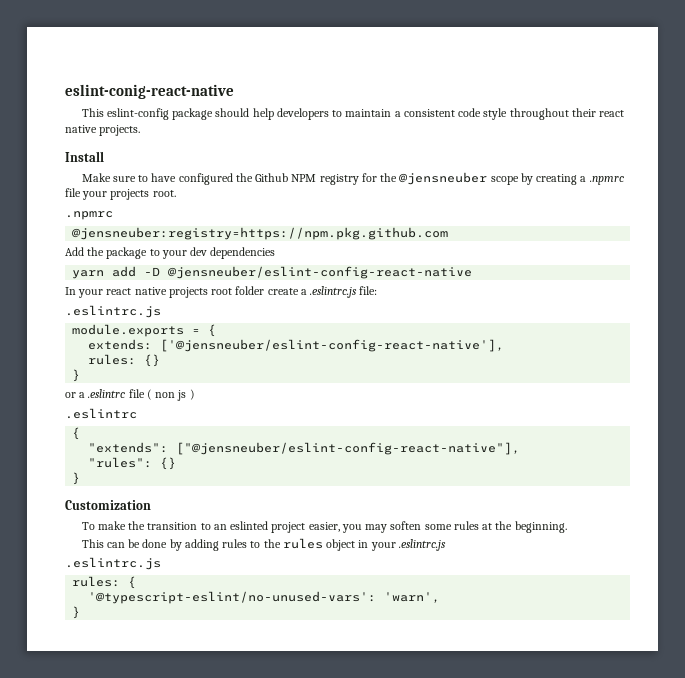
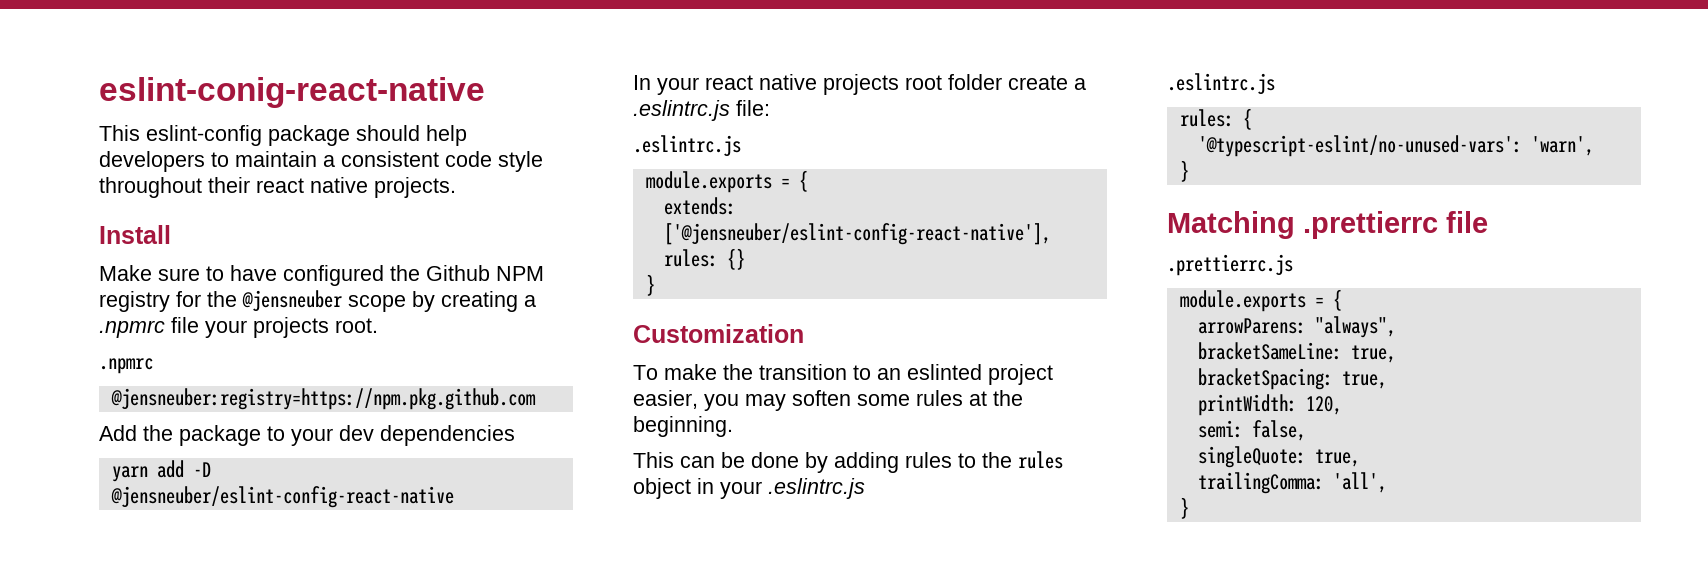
- or a .eslintrc file ( non js )
- .eslintrc
- {
- "extends": ["@jensneuber/eslint-config-react-native"],
- "rules": {}
- }
+ Matching .prettierrc file
+ .prettierrc.js
+ module.exports = {
+ arrowParens: "always",
+ bracketSameLine: true,
+ bracketSpacing: true,
+ printWidth: 120,
+ semi: false,
+ singleQuote: true,
+ trailingComma: 'all',
+ }

